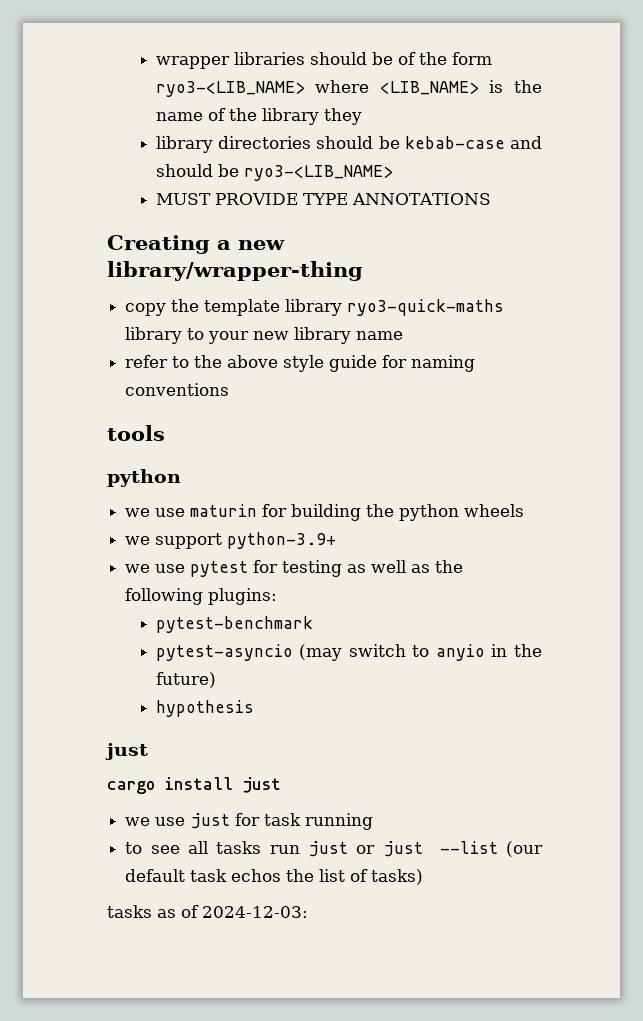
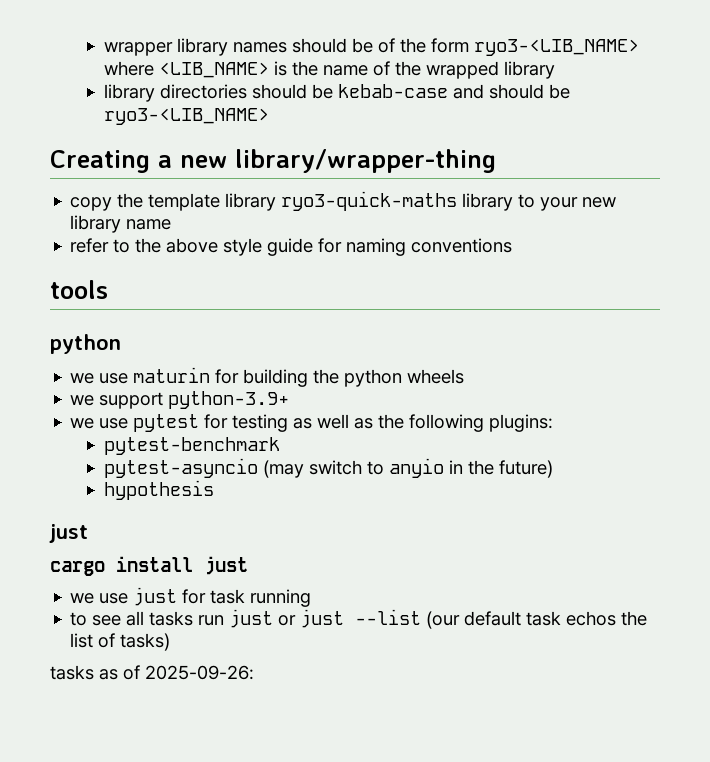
- wrapper libraries should be of the form ryo3-<LIB_NAME> where <LIB_NAME> is the name of the library they
+ wrapper library names should be of the form ryo3-<LIB_NAME> where <LIB_NAME> is the name of the wrapped library
- MUST PROVIDE TYPE ANNOTATIONS
- tasks as of 2024-12-03:
+ tasks as of 2025-09-26:

